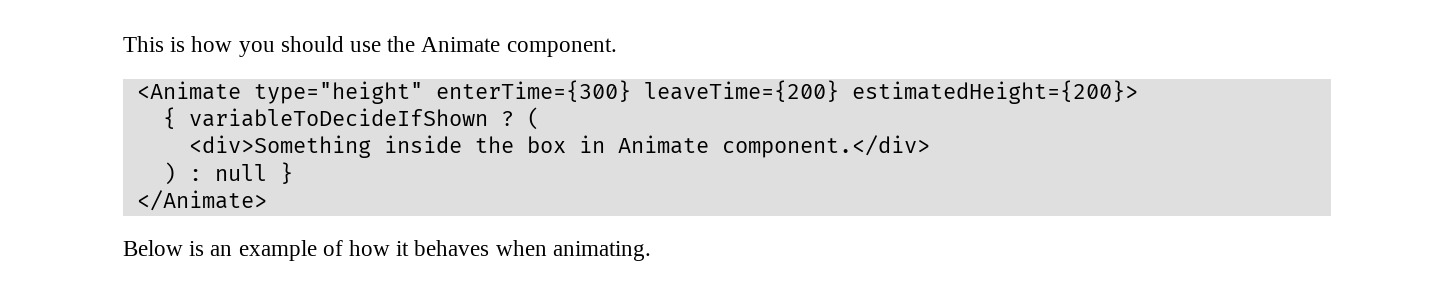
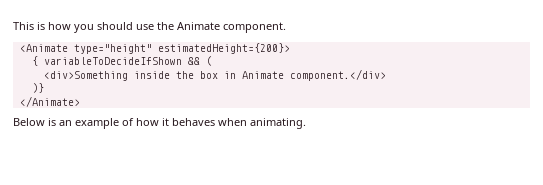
- <Animate type="height" enterTime={300} leaveTime={200} estimatedHeight={200}>
+ <Animate type="height" estimatedHeight={200}>
- { variableToDecideIfShown ? (
+ { variableToDecideIfShown && (
- ) : null }
+ )}

